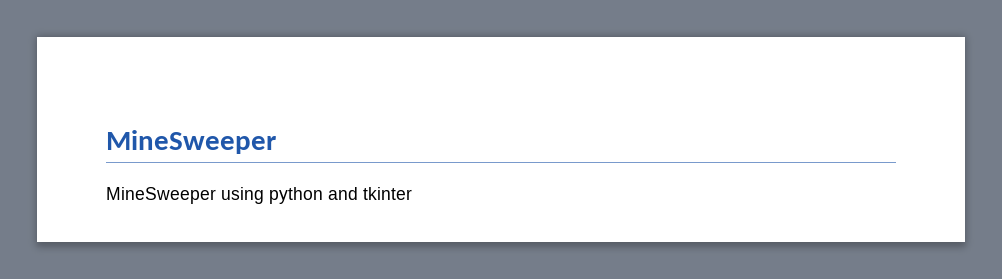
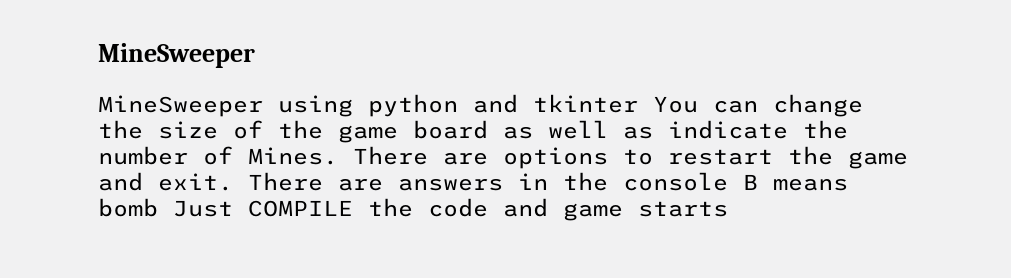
- MineSweeper using python and tkinter
+ MineSweeper using python and tkinter You can change the size of the game board as well as indicate the number of Mines. There are options to restart the game and exit. There are answers in the console B means bomb Just COMPILE the code and game starts

